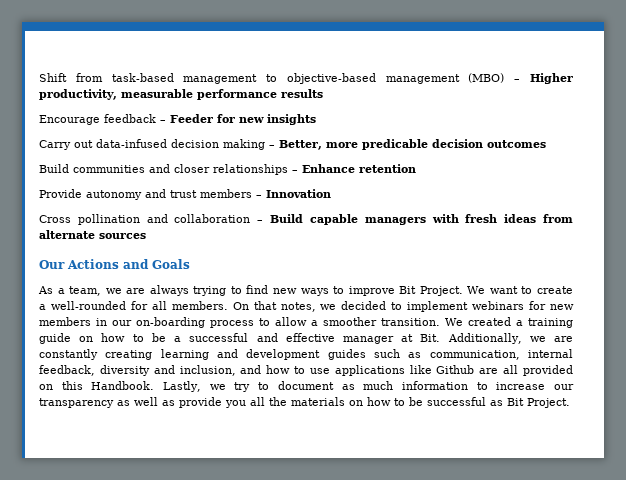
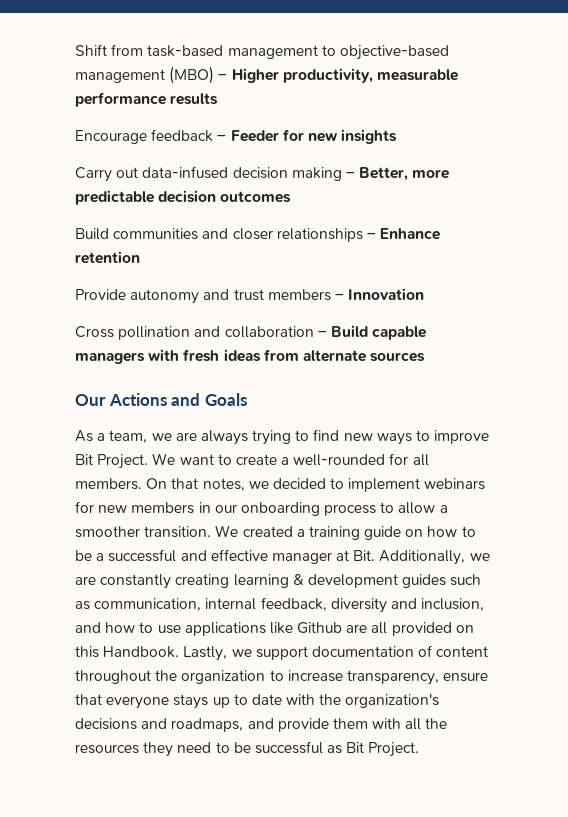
- Carry out data-infused decision making – Better, more predicable decision outcomes
+ Carry out data-infused decision making – Better, more predictable decision outcomes
- On that notes, we decided to implement webinars for new members in our on-boarding process to allow a smoother transition.
+ On that notes, we decided to implement webinars for new members in our onboarding process to allow a smoother transition.
- We created a training guide on how to be a successful and effective manager at Bit. Additionally, we are constantly creating learning and development guides such as communication, internal feedback, diversity and inclusion, and how to use applications like Github are all provided on this Handbook.
+ We created a training guide on how to be a successful and effective manager at Bit. Additionally, we are constantly creating learning & development guides such as communication, internal feedback, diversity and inclusion, and how to use applications like Github are all provided on this Handbook.
- Lastly, we try to document as much information to increase our transparency as well as provide you all the materials on how to be successful as Bit Project.
+ Lastly, we support documentation of content throughout the organization to increase transparency, ensure that everyone stays up to date with the organization's decisions and roadmaps, and provide them with all the resources they need to be successful as Bit Project.

